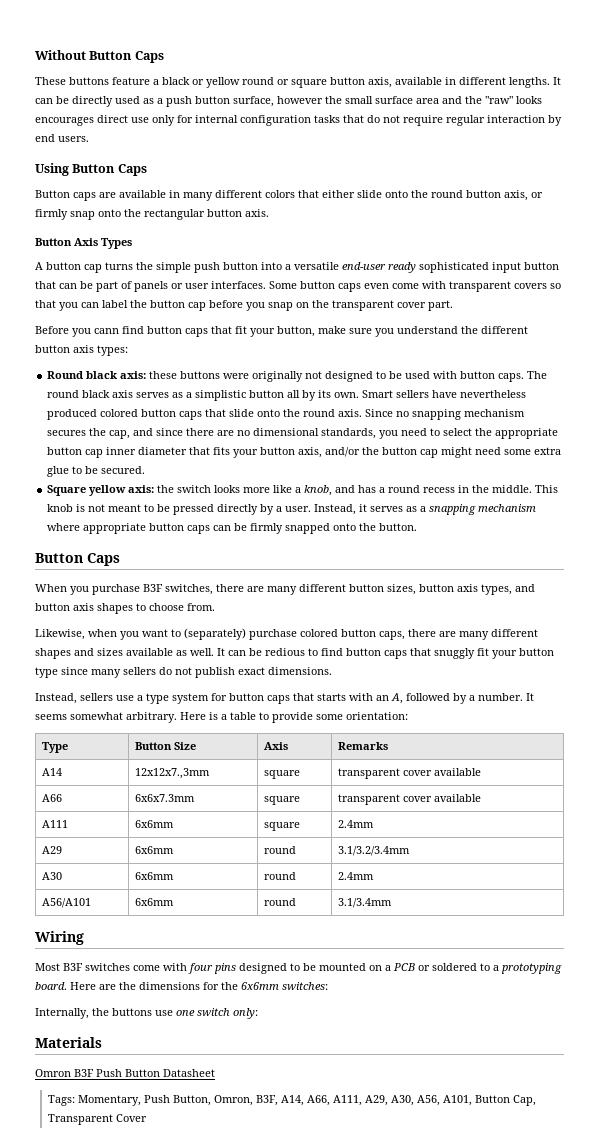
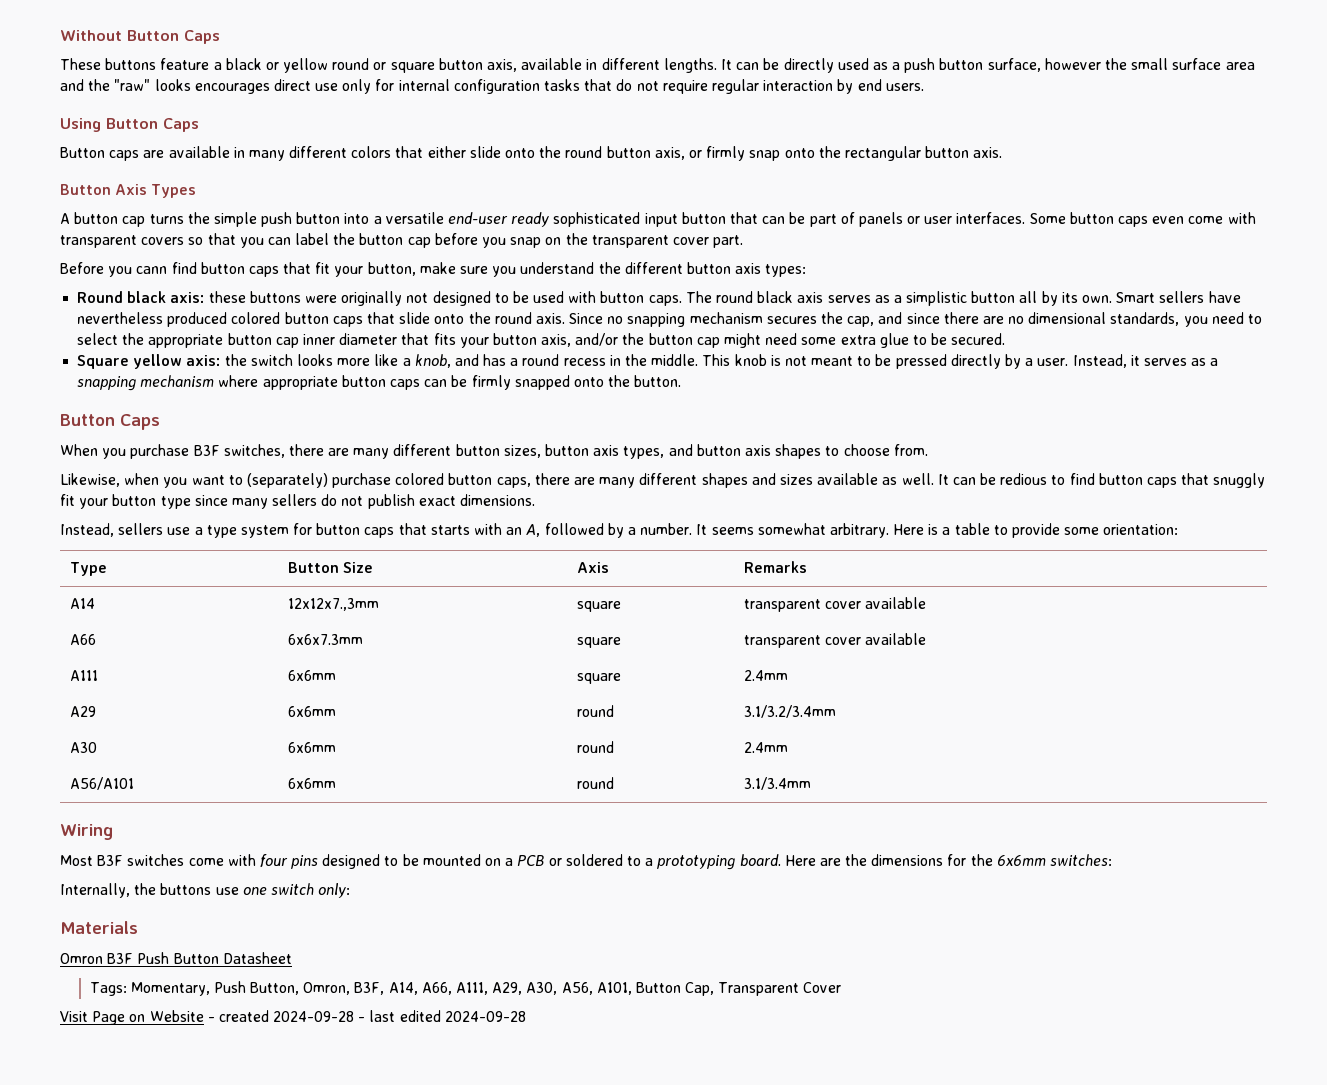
+ Visit Page on Website - created 2024-09-28 - last edited 2024-09-28

